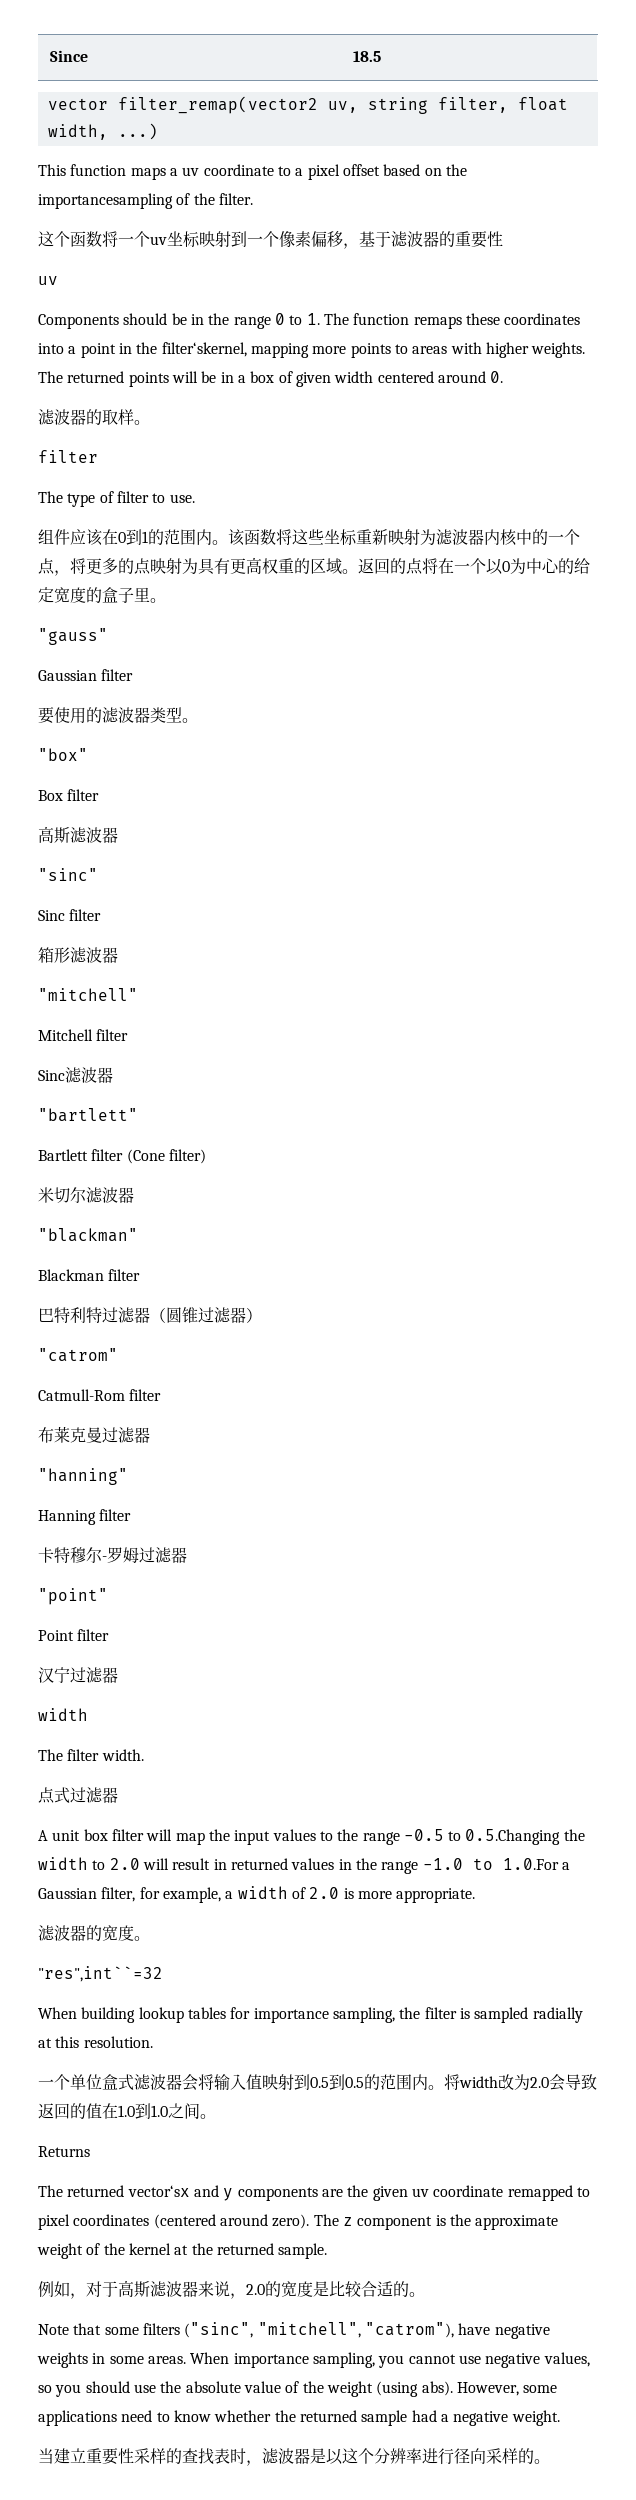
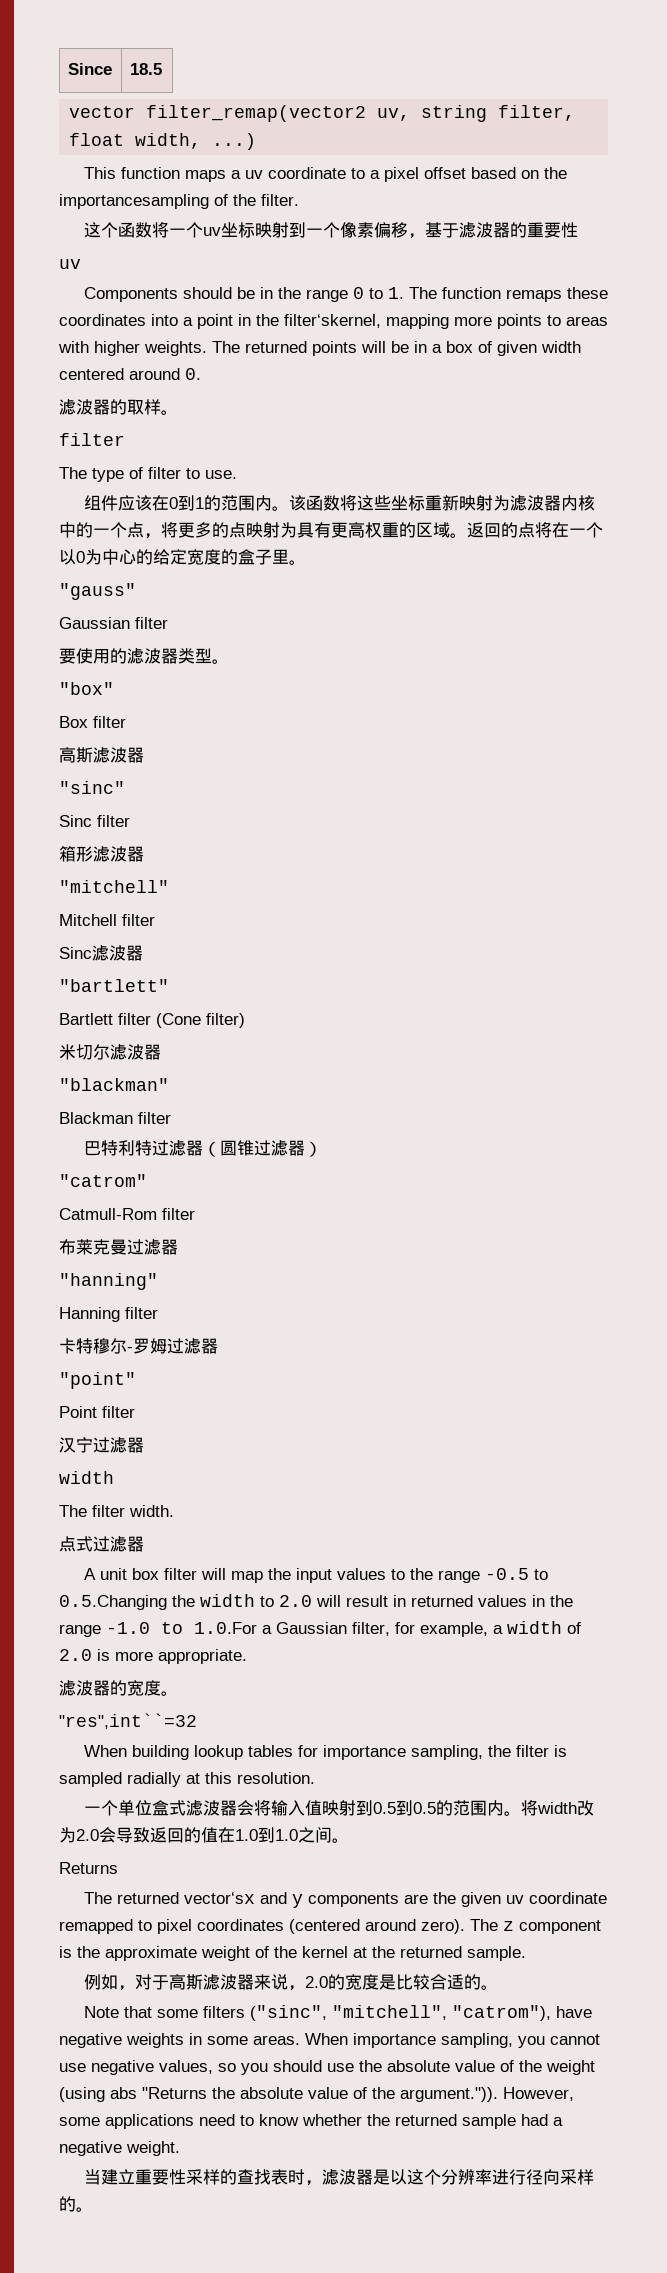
- When importance sampling, you cannot use negative values, so you should use the absolute value of the weight (using abs). However, some applications need to know whether the returned sample had a negative weight.
+ When importance sampling, you cannot use negative values, so you should use the absolute value of the weight (using abs "Returns the absolute value of the argument.")). However, some applications need to know whether the returned sample had a negative weight.

